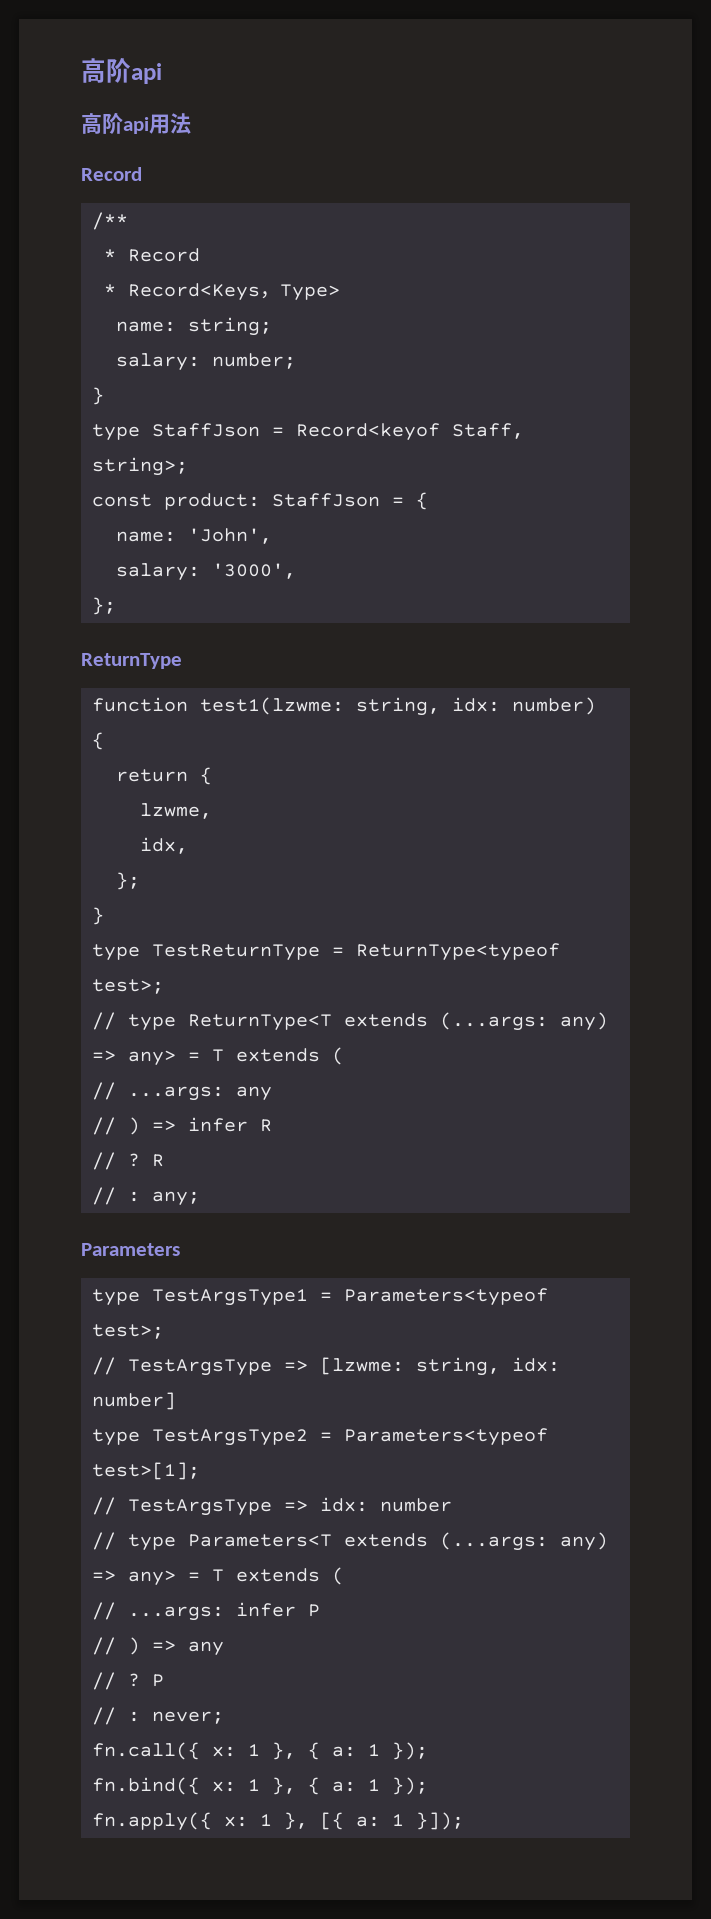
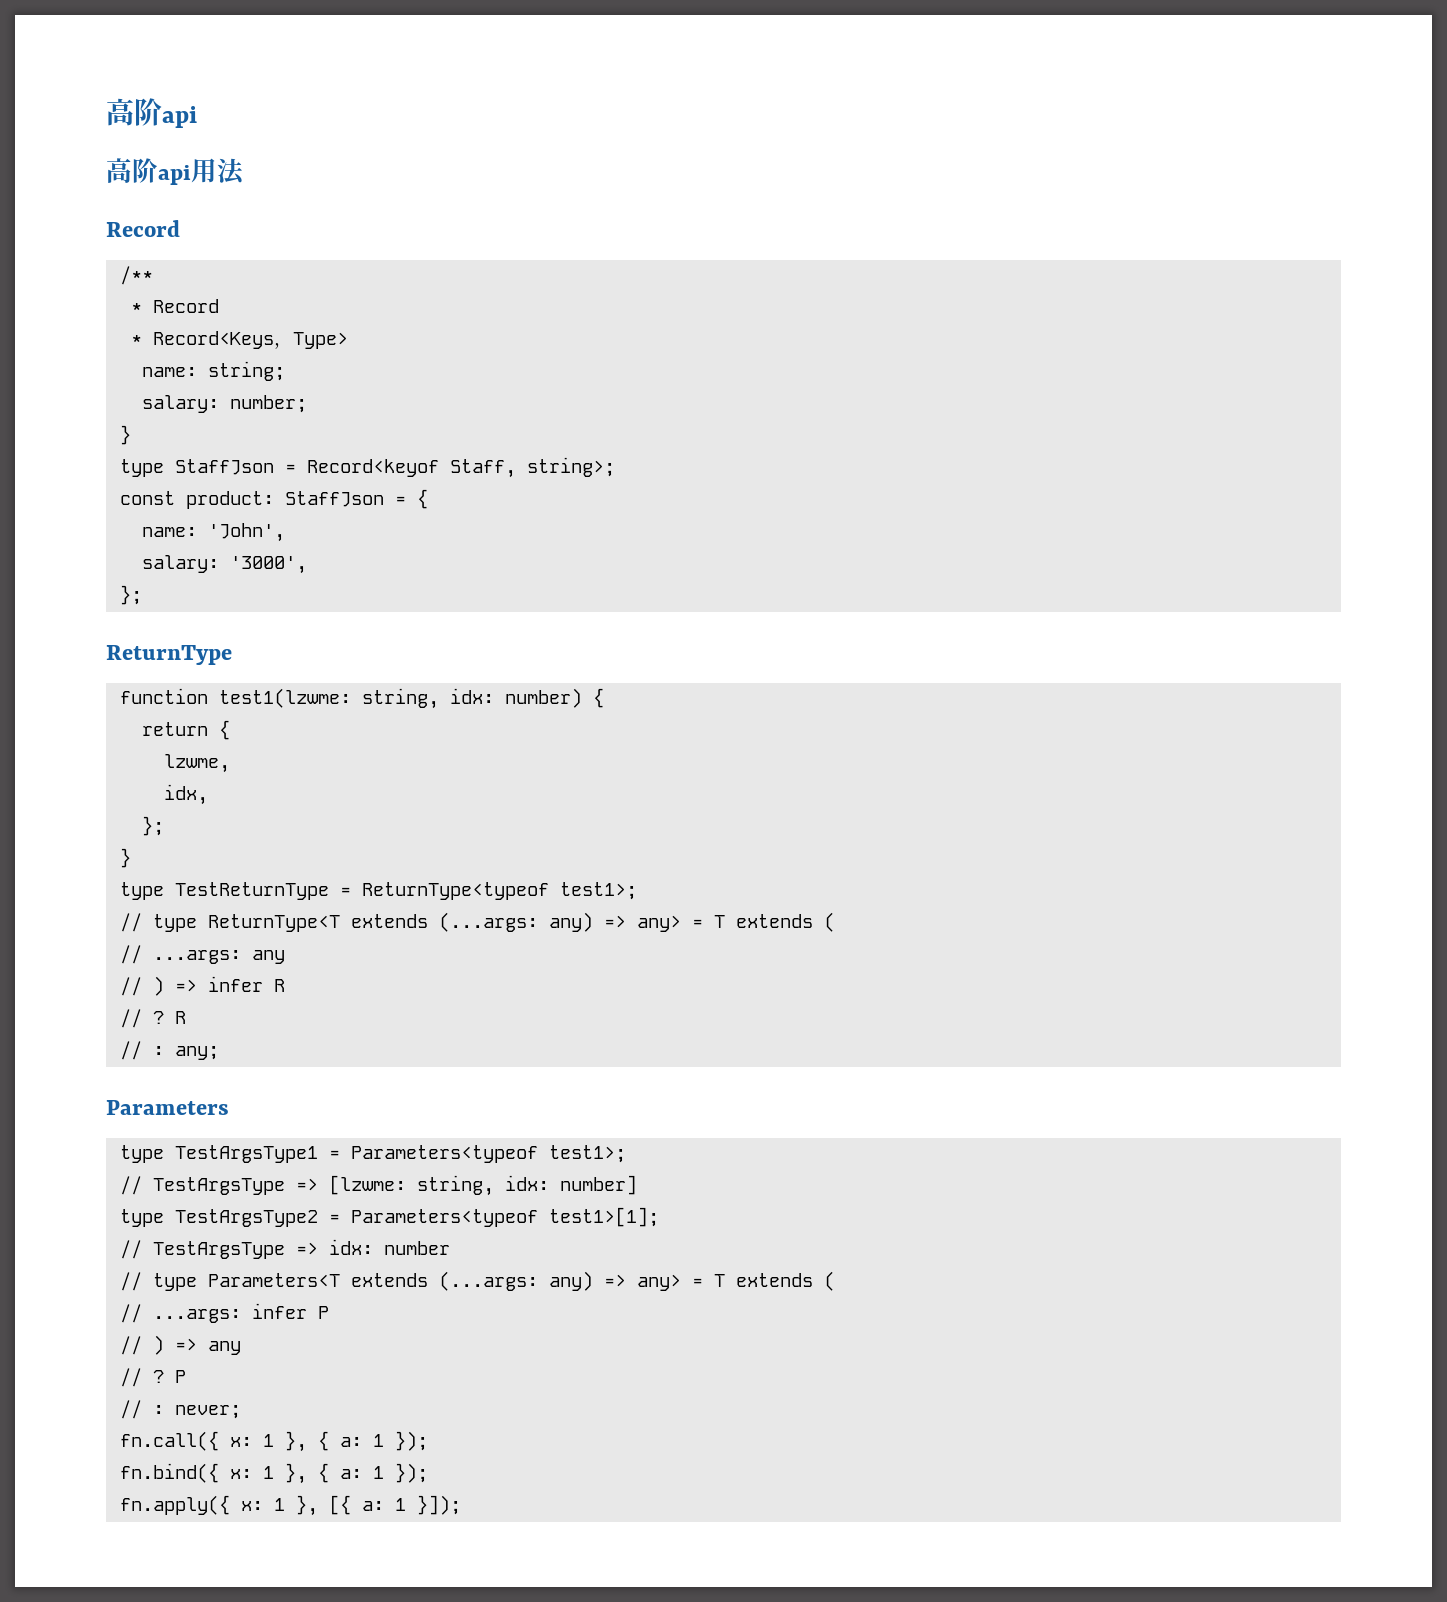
- type TestReturnType = ReturnType<typeof test>;
+ type TestReturnType = ReturnType<typeof test1>;
- type TestArgsType1 = Parameters<typeof test>;
+ type TestArgsType1 = Parameters<typeof test1>;
- type TestArgsType2 = Parameters<typeof test>[1];
+ type TestArgsType2 = Parameters<typeof test1>[1];

